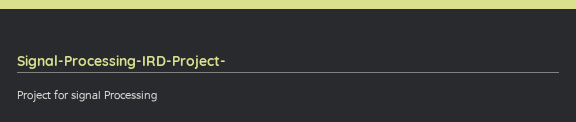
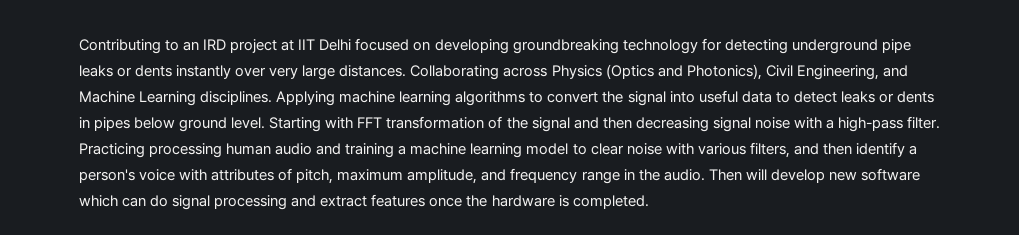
- Signal-Processing-IRD-Project-
- Project for signal Processing
+ Contributing to an IRD project at IIT Delhi focused on developing groundbreaking technology for detecting underground pipe leaks or dents instantly over very large distances. Collaborating across Physics (Optics and Photonics), Civil Engineering, and Machine Learning disciplines. Applying machine learning algorithms to convert the signal into useful data to detect leaks or dents in pipes below ground level. Starting with FFT transformation of the signal and then decreasing signal noise with a high-pass filter. Practicing processing human audio and training a machine learning model to clear noise with various filters, and then identify a person's voice with attributes of pitch, maximum amplitude, and frequency range in the audio. Then will develop new software which can do signal processing and extract features once the hardware is completed.

